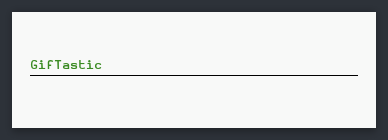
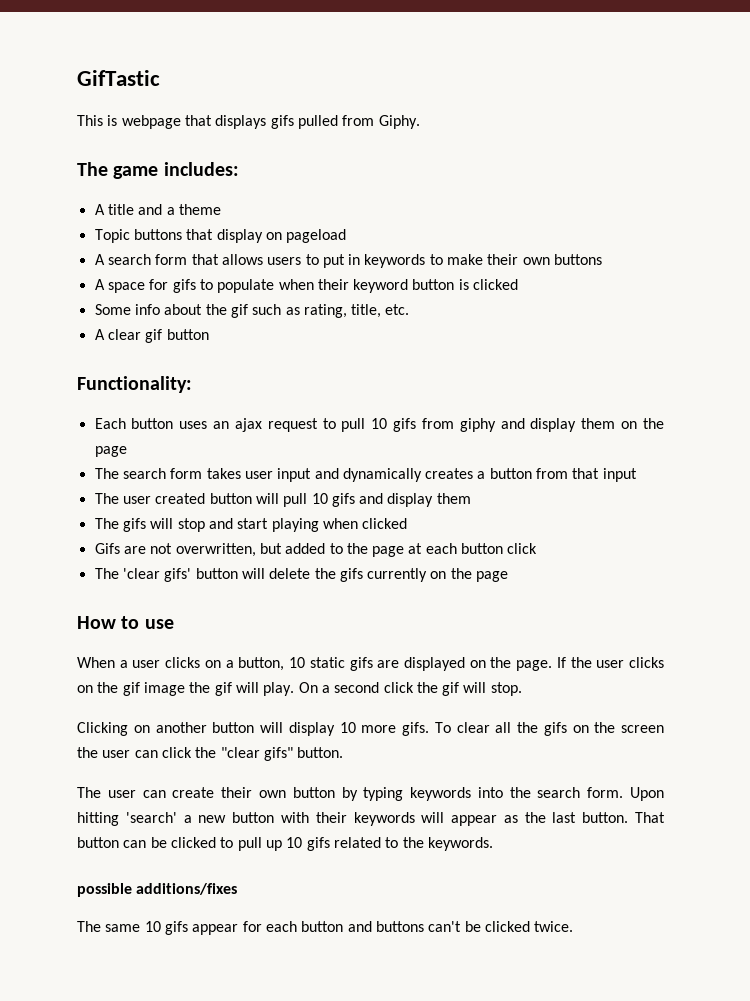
+ This is webpage that displays gifs pulled from Giphy.
+ The game includes:
+ A title and a theme
+ Topic buttons that display on pageload
+ A search form that allows users to put in keywords to make their own buttons
+ A space for gifs to populate when their keyword button is clicked
+ Some info about the gif such as rating, title, etc.
+ A clear gif button
+ Functionality:
+ Each button uses an ajax request to pull 10 gifs from giphy and display them on the page
+ The search form takes user input and dynamically creates a button from that input
+ The user created button will pull 10 gifs and display them
+ The gifs will stop and start playing when clicked
+ Gifs are not overwritten, but added to the page at each button click
+ The 'clear gifs' button will delete the gifs currently on the page
+ How to use
+ When a user clicks on a button, 10 static gifs are displayed on the page. If the user clicks on the gif image the gif will play. On a second click the gif will stop.
+ Clicking on another button will display 10 more gifs. To clear all the gifs on the screen the user can click the "clear gifs" button.
+ The user can create their own button by typing keywords into the search form. Upon hitting 'search' a new button with their keywords will appear as the last button. That button can be clicked to pull up 10 gifs related to the keywords.
+ possible additions/fixes
+ The same 10 gifs appear for each button and buttons can't be clicked twice.

